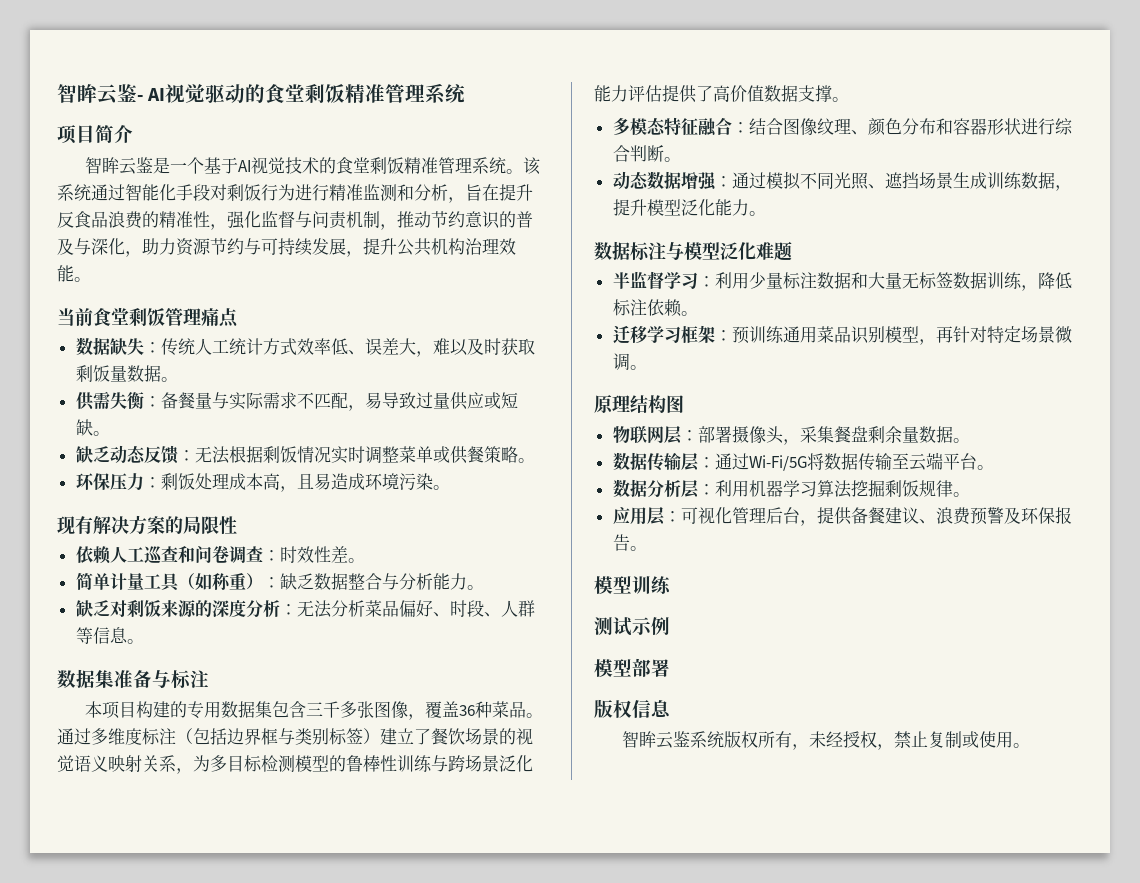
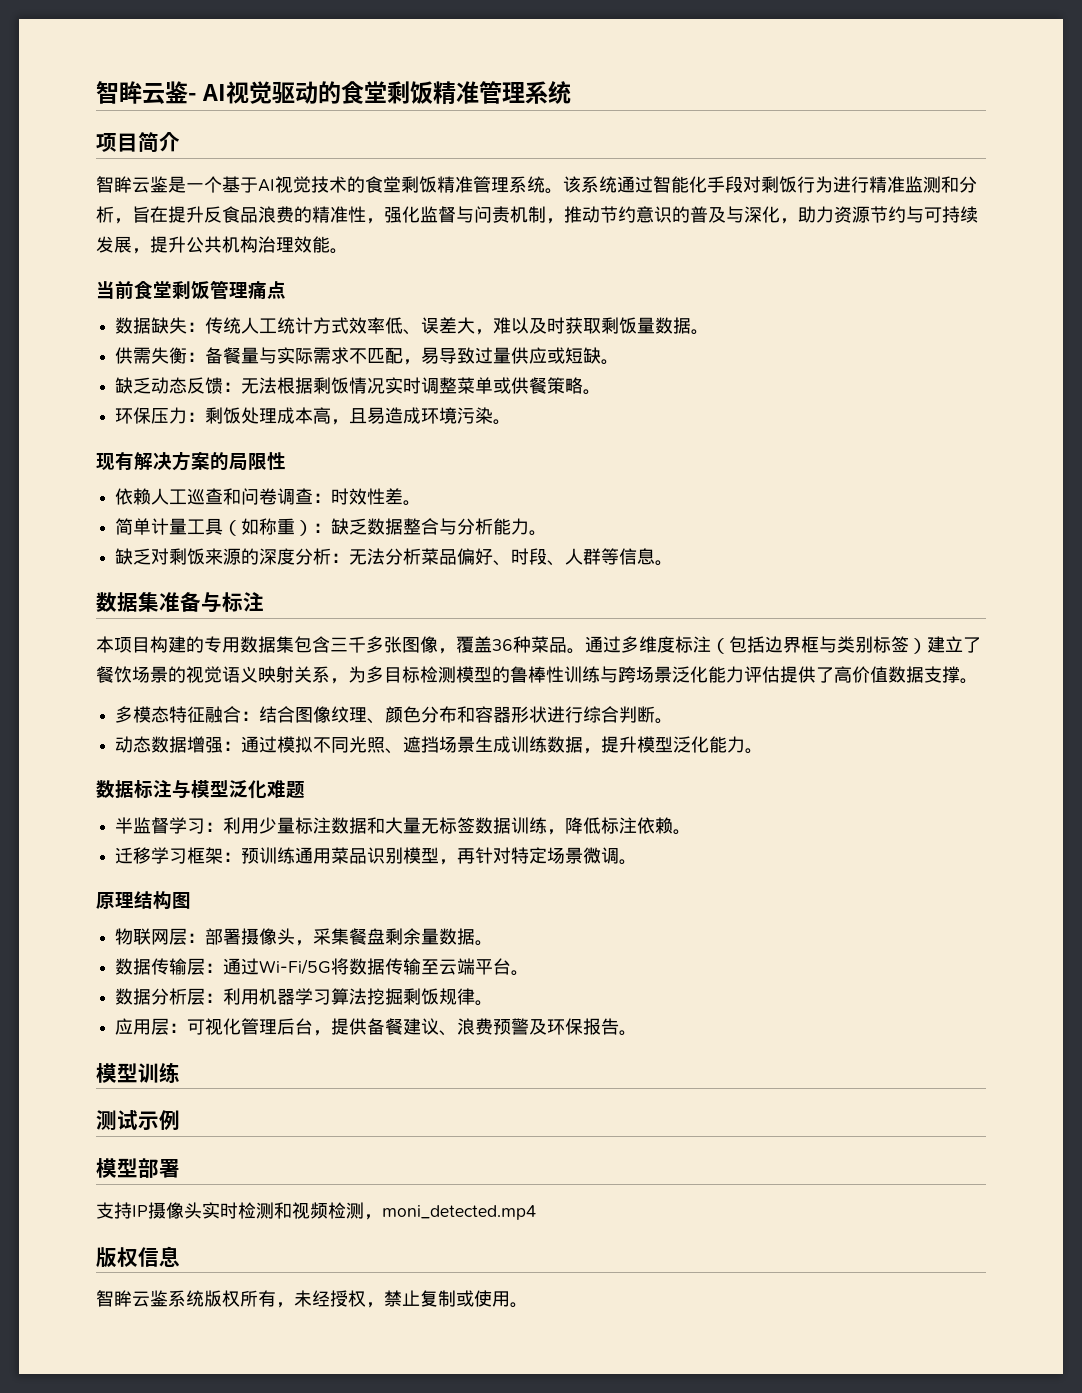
+ 支持IP摄像头实时检测和视频检测，moni_detected.mp4

